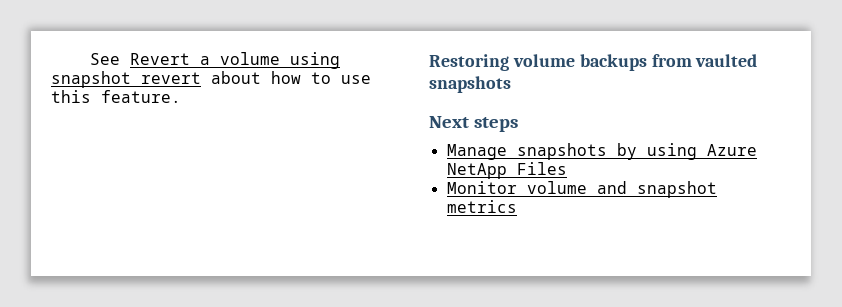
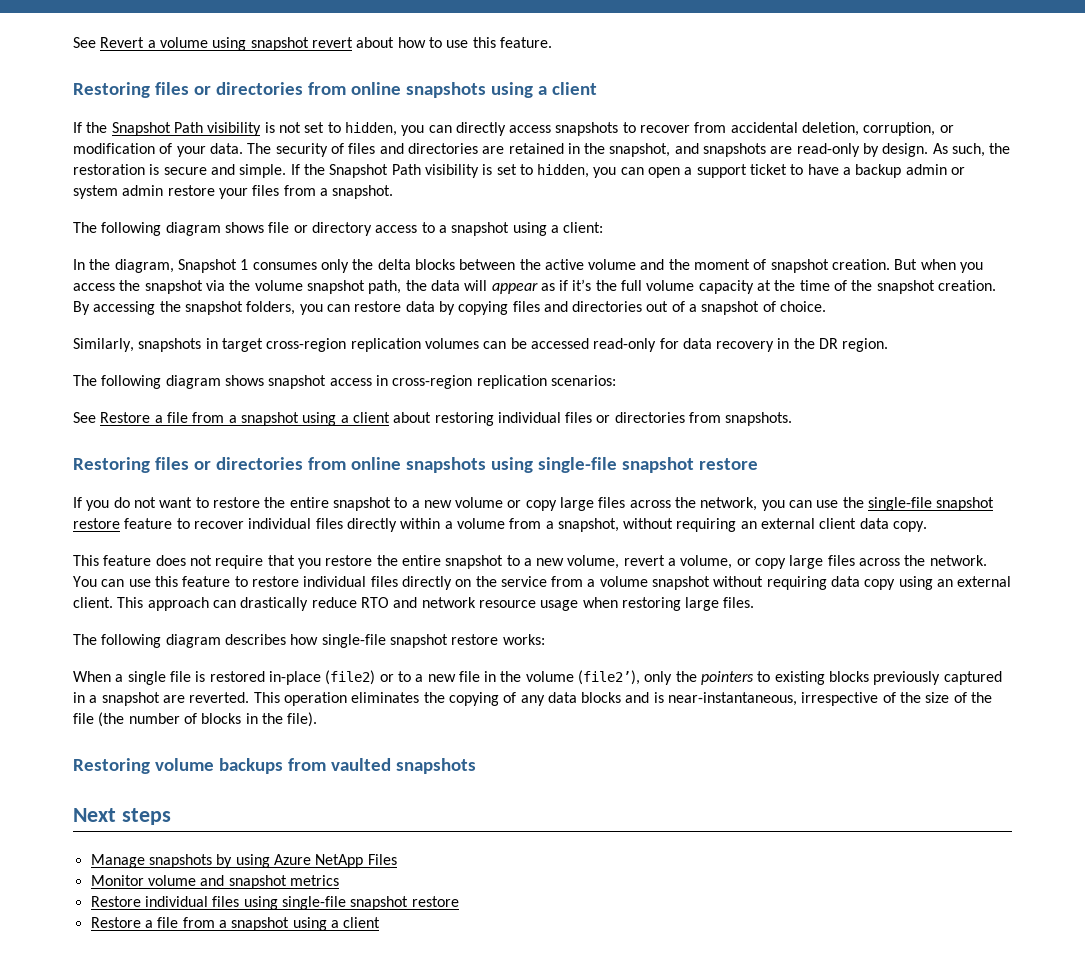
+ Restoring files or directories from online snapshots using a client
+ If the Snapshot Path visibility is not set to hidden, you can directly access snapshots to recover from accidental deletion, corruption, or modification of your data. The security of files and directories are retained in the snapshot, and snapshots are read-only by design. As such, the restoration is secure and simple. If the Snapshot Path visibility is set to hidden, you can open a support ticket to have a backup admin or system admin restore your files from a snapshot.
+ The following diagram shows file or directory access to a snapshot using a client:
+ In the diagram, Snapshot 1 consumes only the delta blocks between the active volume and the moment of snapshot creation. But when you access the snapshot via the volume snapshot path, the data will appear as if it’s the full volume capacity at the time of the snapshot creation. By accessing the snapshot folders, you can restore data by copying files and directories out of a snapshot of choice.
+ Similarly, snapshots in target cross-region replication volumes can be accessed read-only for data recovery in the DR region.
+ The following diagram shows snapshot access in cross-region replication scenarios:
+ See Restore a file from a snapshot using a client about restoring individual files or directories from snapshots.
+ Restoring files or directories from online snapshots using single-file snapshot restore
+ If you do not want to restore the entire snapshot to a new volume or copy large files across the network, you can use the single-file snapshot restore feature to recover individual files directly within a volume from a snapshot, without requiring an external client data copy.
+ This feature does not require that you restore the entire snapshot to a new volume, revert a volume, or copy large files across the network. You can use this feature to restore individual files directly on the service from a volume snapshot without requiring data copy using an external client. This approach can drastically reduce RTO and network resource usage when restoring large files.
+ The following diagram describes how single-file snapshot restore works:
+ When a single file is restored in-place (file2) or to a new file in the volume (file2’), only the pointers to existing blocks previously captured in a snapshot are reverted. This operation eliminates the copying of any data blocks and is near-instantaneous, irrespective of the size of the file (the number of blocks in the file).
+ Restore individual files using single-file snapshot restore
+ Restore a file from a snapshot using a client

